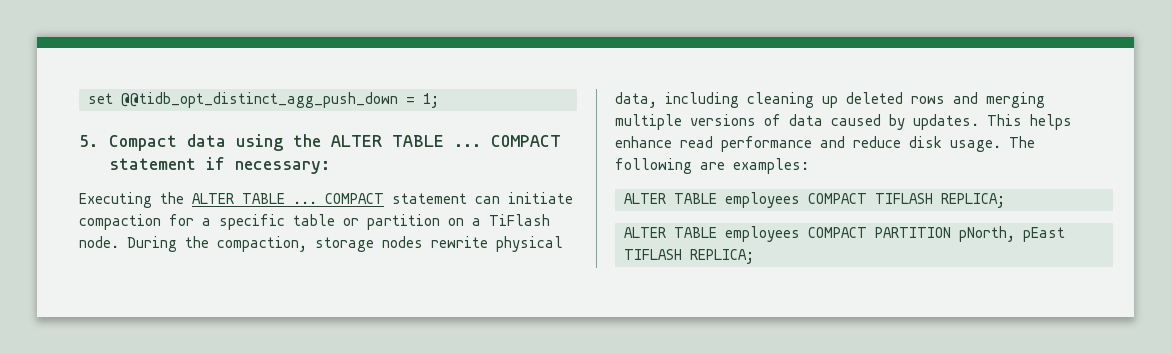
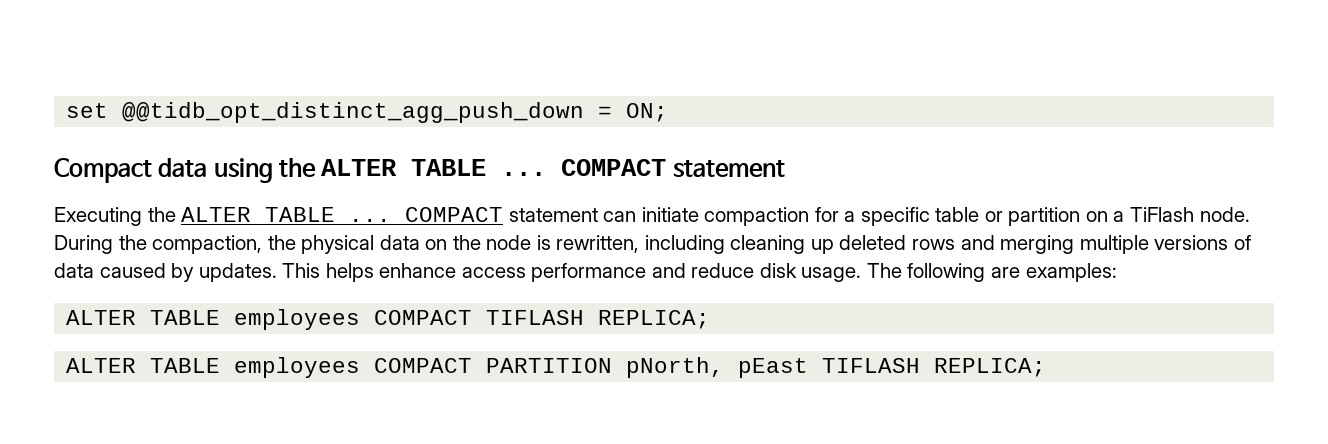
- set @@tidb_opt_distinct_agg_push_down = 1;
- 5. Compact data using the ALTER TABLE ... COMPACT statement if necessary:
+ set @@tidb_opt_distinct_agg_push_down = ON;
+ Compact data using the ALTER TABLE ... COMPACT statement
- During the compaction, storage nodes rewrite physical data, including cleaning up deleted rows and merging multiple versions of data caused by updates.
+ During the compaction, the physical data on the node is rewritten, including cleaning up deleted rows and merging multiple versions of data caused by updates.
- This helps enhance read performance and reduce disk usage.
+ This helps enhance access performance and reduce disk usage.

